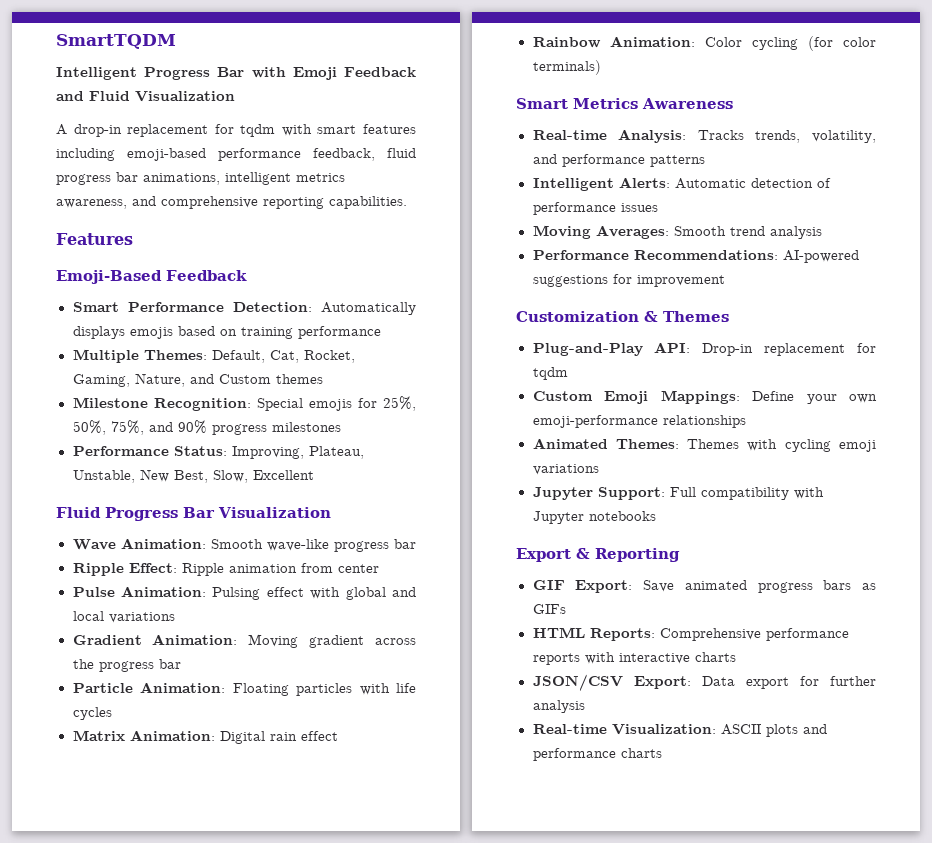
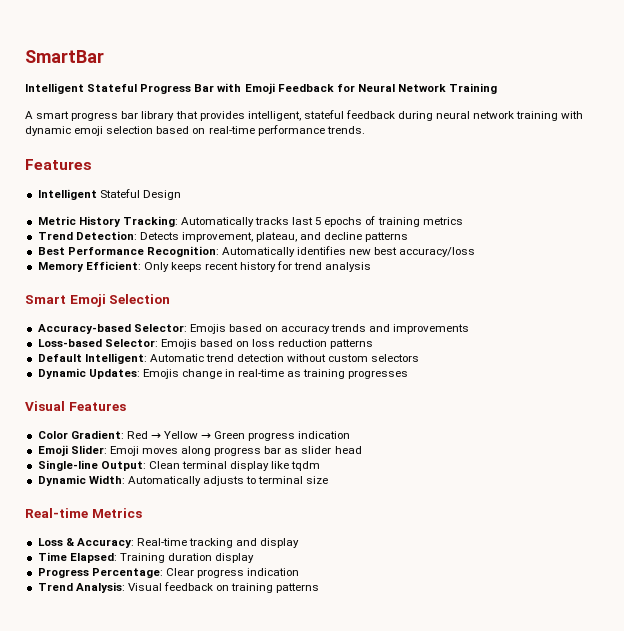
- SmartTQDM
- Intelligent Progress Bar with Emoji Feedback and Fluid Visualization
- A drop-in replacement for tqdm with smart features including emoji-based performance feedback, fluid progress bar animations, intelligent metrics awareness, and comprehensive reporting capabilities.
+ SmartBar
+ Intelligent Stateful Progress Bar with Emoji Feedback for Neural Network Training
+ A smart progress bar library that provides intelligent, stateful feedback during neural network training with dynamic emoji selection based on real-time performance trends.
  Features
- Emoji-Based Feedback
- Smart Performance Detection: Automatically displays emojis based on training performance
- Multiple Themes: Default, Cat, Rocket, Gaming, Nature, and Custom themes
- Milestone Recognition: Special emojis for 25%, 50%, 75%, and 90% progress milestones
- Performance Status: Improving, Plateau, Unstable, New Best, Slow, Excellent
- Fluid Progress Bar Visualization
- Wave Animation: Smooth wave-like progress bar
- Ripple Effect: Ripple animation from center
- Pulse Animation: Pulsing effect with global and local variations
- Gradient Animation: Moving gradient across the progress bar
- Particle Animation: Floating particles with life cycles
- Matrix Animation: Digital rain effect
- Rainbow Animation: Color cycling (for color terminals)
- Smart Metrics Awareness
- Real-time Analysis: Tracks trends, volatility, and performance patterns
- Intelligent Alerts: Automatic detection of performance issues
- Moving Averages: Smooth trend analysis
- Performance Recommendations: AI-powered suggestions for improvement
- Customization & Themes
- Plug-and-Play API: Drop-in replacement for tqdm
- Custom Emoji Mappings: Define your own emoji-performance relationships
- Animated Themes: Themes with cycling emoji variations
- Jupyter Support: Full compatibility with Jupyter notebooks
- Export & Reporting
- GIF Export: Save animated progress bars as GIFs
- HTML Reports: Comprehensive performance reports with interactive charts
- JSON/CSV Export: Data export for further analysis
- Real-time Visualization: ASCII plots and performance charts
+ Intelligent Stateful Design
+ Metric History Tracking: Automatically tracks last 5 epochs of training metrics
+ Trend Detection: Detects improvement, plateau, and decline patterns
+ Best Performance Recognition: Automatically identifies new best accuracy/loss
+ Memory Efficient: Only keeps recent history for trend analysis
+ Smart Emoji Selection
+ Accuracy-based Selector: Emojis based on accuracy trends and improvements
+ Loss-based Selector: Emojis based on loss reduction patterns
+ Default Intelligent: Automatic trend detection without custom selectors
+ Dynamic Updates: Emojis change in real-time as training progresses
+ Visual Features
+ Color Gradient: Red → Yellow → Green progress indication
+ Emoji Slider: Emoji moves along progress bar as slider head
+ Single-line Output: Clean terminal display like tqdm
+ Dynamic Width: Automatically adjusts to terminal size
+ Real-time Metrics
+ Loss & Accuracy: Real-time tracking and display
+ Time Elapsed: Training duration display
+ Progress Percentage: Clear progress indication
+ Trend Analysis: Visual feedback on training patterns

